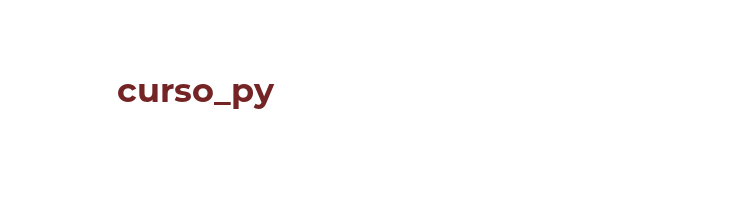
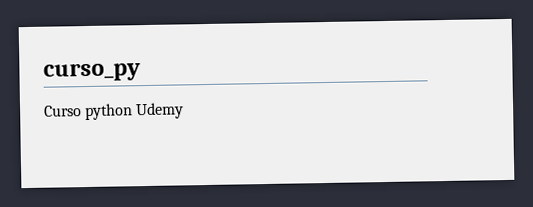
+ Curso python Udemy

